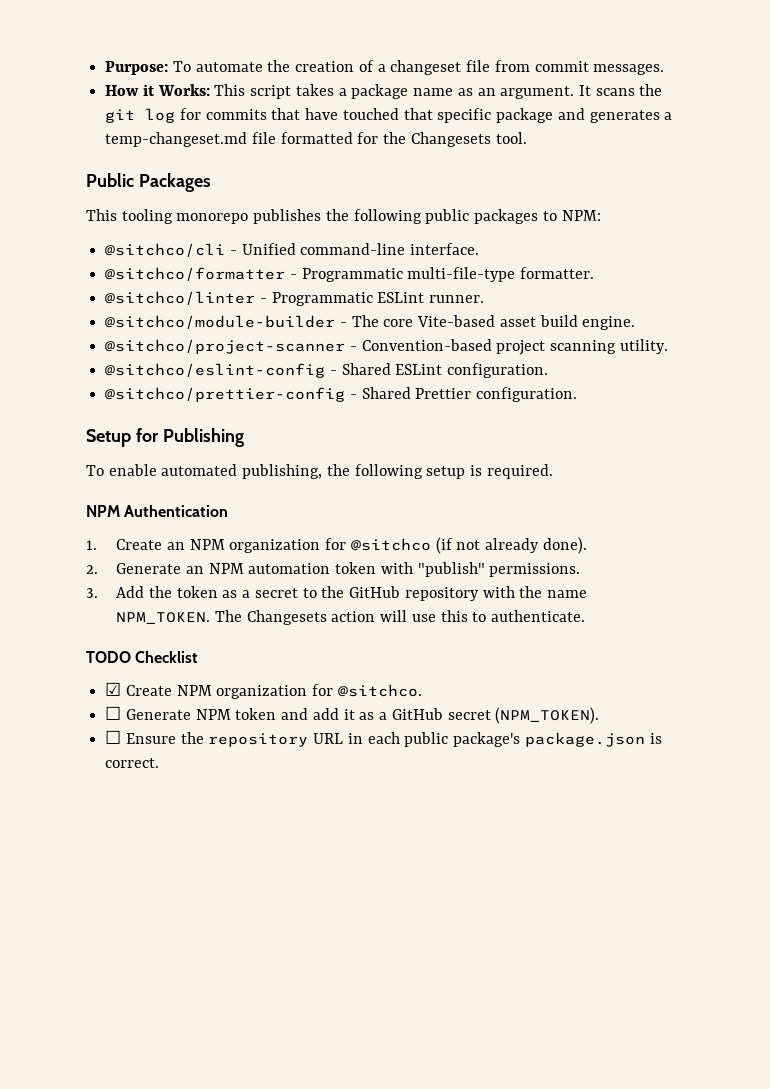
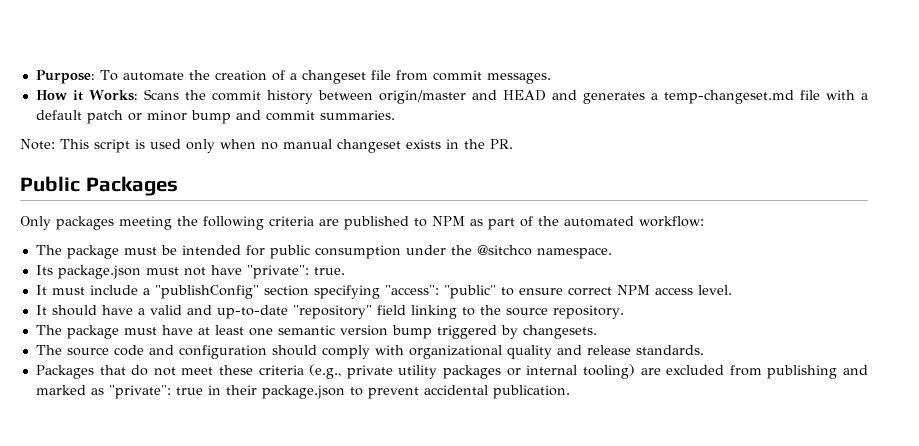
- How it Works: This script takes a package name as an argument. It scans the git log for commits that have touched that specific package and generates a temp-changeset.md file formatted for the Changesets tool.
+ How it Works: Scans the commit history between origin/master and HEAD and generates a temp-changeset.md file with a default patch or minor bump and commit summaries.
+ Note: This script is used only when no manual changeset exists in the PR.
  Public Packages
- This tooling monorepo publishes the following public packages to NPM:
- @sitchco/cli - Unified command-line interface.
- @sitchco/formatter - Programmatic multi-file-type formatter.
- @sitchco/linter - Programmatic ESLint runner.
- @sitchco/module-builder - The core Vite-based asset build engine.
- @sitchco/project-scanner - Convention-based project scanning utility.
- @sitchco/eslint-config - Shared ESLint configuration.
- @sitchco/prettier-config - Shared Prettier configuration.
- Setup for Publishing
- To enable automated publishing, the following setup is required.
- NPM Authentication
- 1. Create an NPM organization for @sitchco (if not already done).
- 2. Generate an NPM automation token with "publish" permissions.
- 3. Add the token as a secret to the GitHub repository with the name NPM_TOKEN. The Changesets action will use this to authenticate.
- TODO Checklist
- ☑ Create NPM organization for @sitchco.
- ☐ Generate NPM token and add it as a GitHub secret (NPM_TOKEN).
- ☐ Ensure the repository URL in each public package's package.json is correct.
+ Only packages meeting the following criteria are published to NPM as part of the automated workflow:
+ The package must be intended for public consumption under the @sitchco namespace.
+ Its package.json must not have "private": true.
+ It must include a "publishConfig" section specifying "access": "public" to ensure correct NPM access level.
+ It should have a valid and up-to-date "repository" field linking to the source repository.
+ The package must have at least one semantic version bump triggered by changesets.
+ The source code and configuration should comply with organizational quality and release standards.
+ Packages that do not meet these criteria (e.g., private utility packages or internal tooling) are excluded from publishing and marked as "private": true in their package.json to prevent accidental publication.

